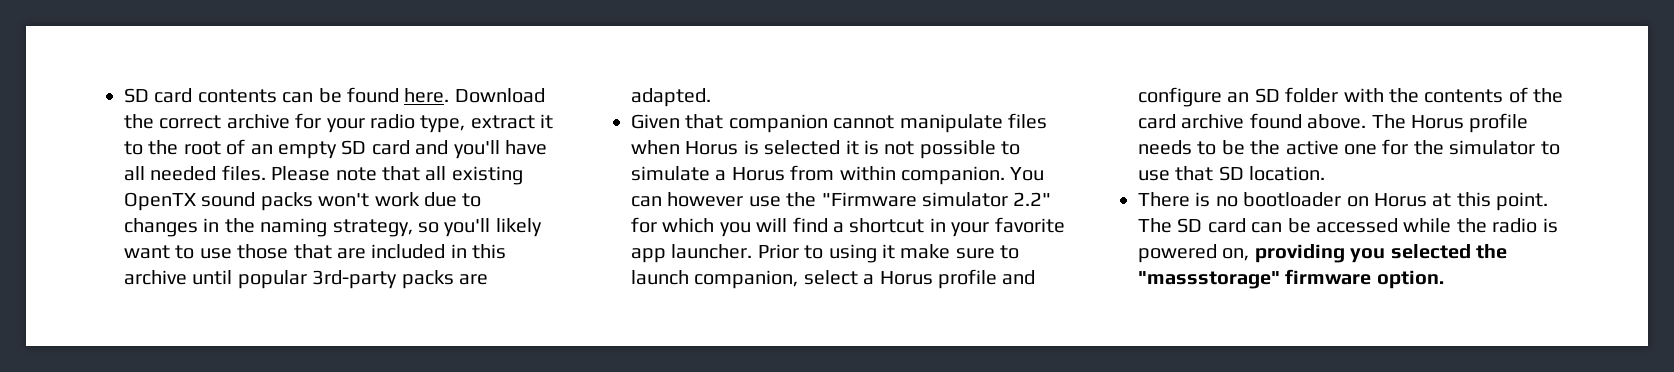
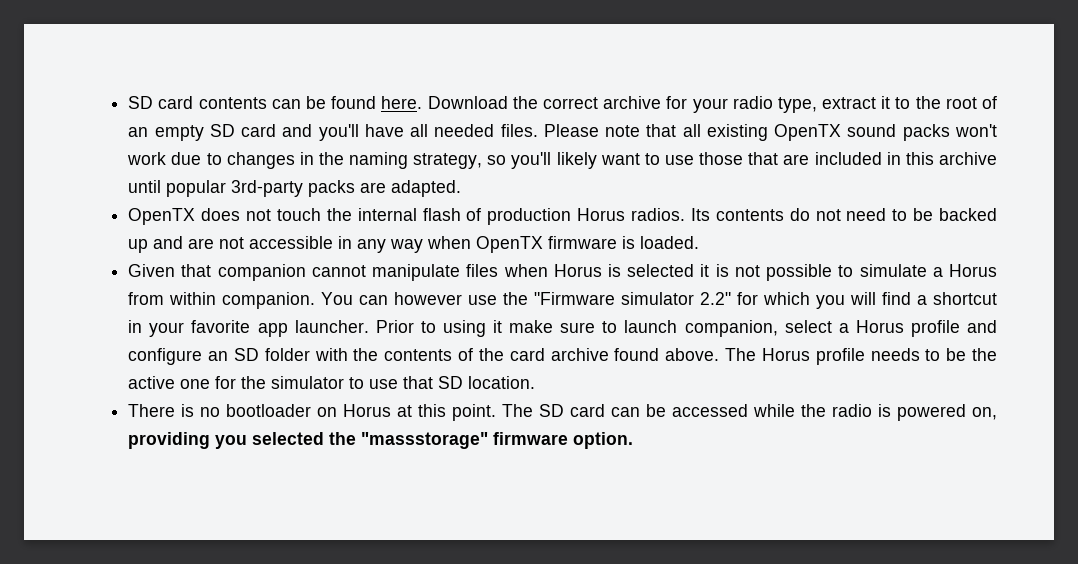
+ OpenTX does not touch the internal flash of production Horus radios. Its contents do not need to be backed up and are not accessible in any way when OpenTX firmware is loaded.

